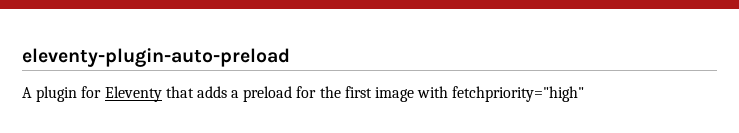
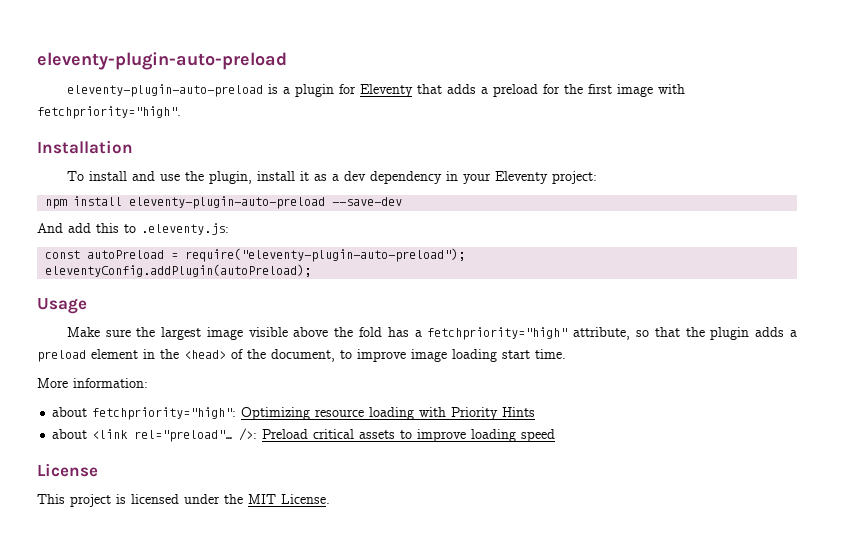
- A plugin for Eleventy that adds a preload for the first image with fetchpriority="high"
+ eleventy-plugin-auto-preload is a plugin for Eleventy that adds a preload for the first image with fetchpriority="high".
+ Installation
+ To install and use the plugin, install it as a dev dependency in your Eleventy project:
+ npm install eleventy-plugin-auto-preload --save-dev
+ And add this to .eleventy.js:
+ const autoPreload = require("eleventy-plugin-auto-preload");
+ eleventyConfig.addPlugin(autoPreload);
+ Usage
+ Make sure the largest image visible above the fold has a fetchpriority="high" attribute, so that the plugin adds a preload element in the <head> of the document, to improve image loading start time.
+ More information:
+ about fetchpriority="high": Optimizing resource loading with Priority Hints
+ about <link rel="preload"… />: Preload critical assets to improve loading speed
+ License
+ This project is licensed under the MIT License.

